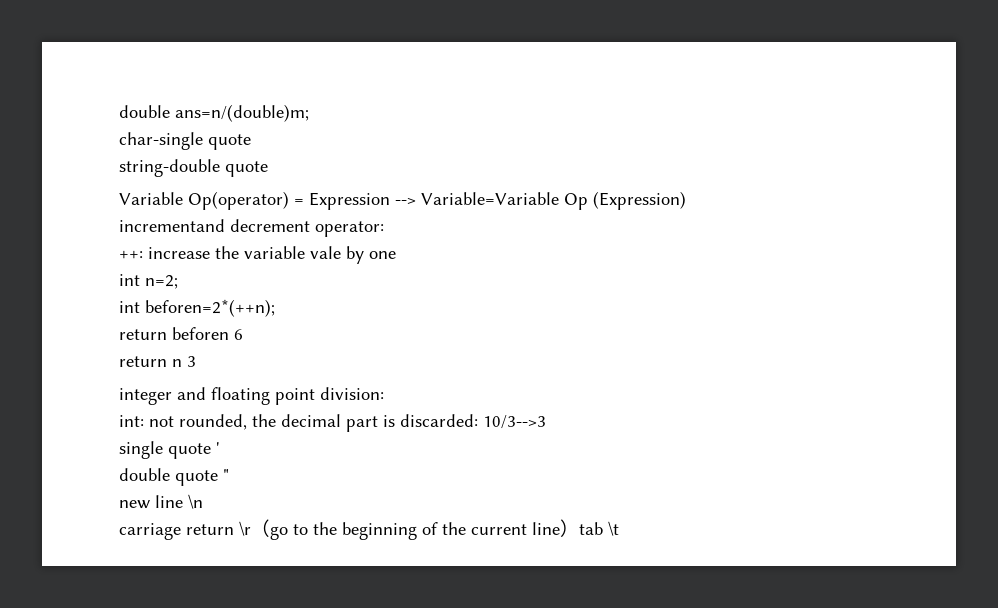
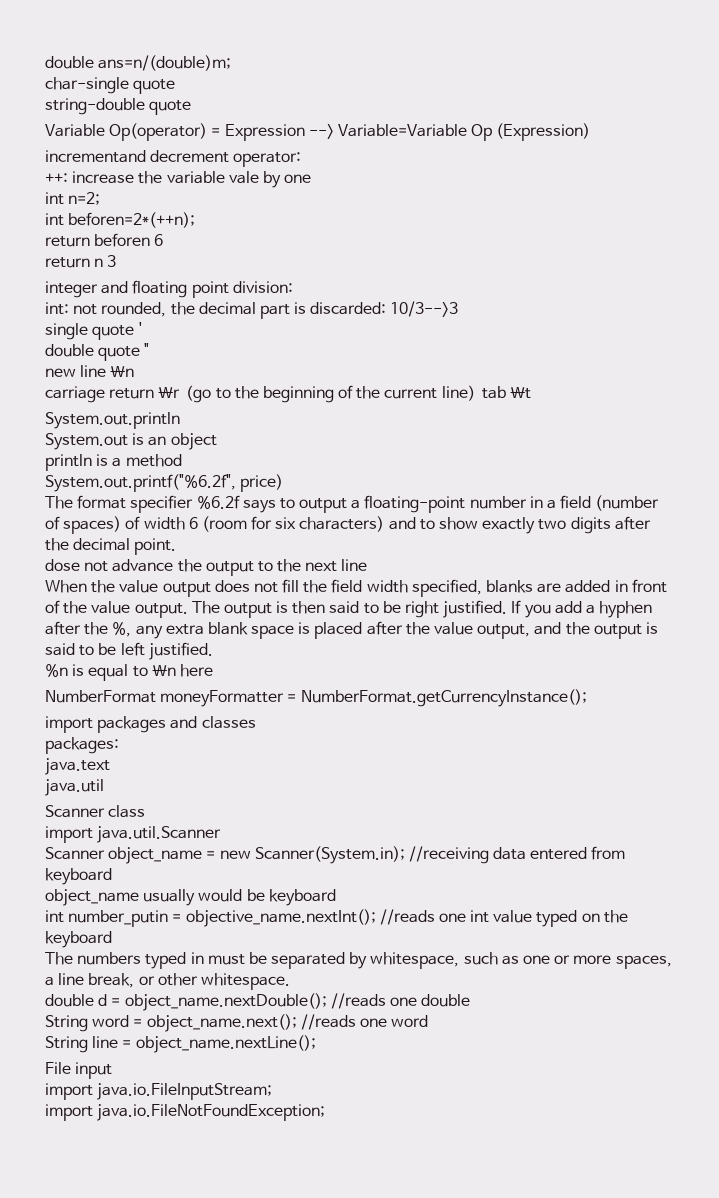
+ System.out.println
+ System.out is an object
+ println is a method
+ System.out.printf("%6.2f", price)
+ The format specifier %6.2f says to output a floating-point number in a field (number of spaces) of width 6 (room for six characters) and to show exactly two digits after the decimal point.
+ dose not advance the output to the next line
+ When the value output does not fill the field width specified, blanks are added in front of the value output. The output is then said to be right justified. If you add a hyphen after the %, any extra blank space is placed after the value output, and the output is said to be left justified.
+ %n is equal to \n here
+ NumberFormat moneyFormatter = NumberFormat.getCurrencyInstance();
+ import packages and classes
+ packages:
+ java.text
+ java.util
+ Scanner class
+ import java.util.Scanner
+ Scanner object_name = new Scanner(System.in); //receiving data entered from keyboard
+ object_name usually would be keyboard
+ int number_putin = objective_name.nextInt(); //reads one int value typed on the keyboard
+ The numbers typed in must be separated by whitespace, such as one or more spaces, a line break, or other whitespace.
+ double d = object_name.nextDouble(); //reads one double
+ String word = object_name.next(); //reads one word
+ String line = object_name.nextLine();
+ File input
+ import java.io.FileInputStream;
+ import java.io.FileNotFoundException;

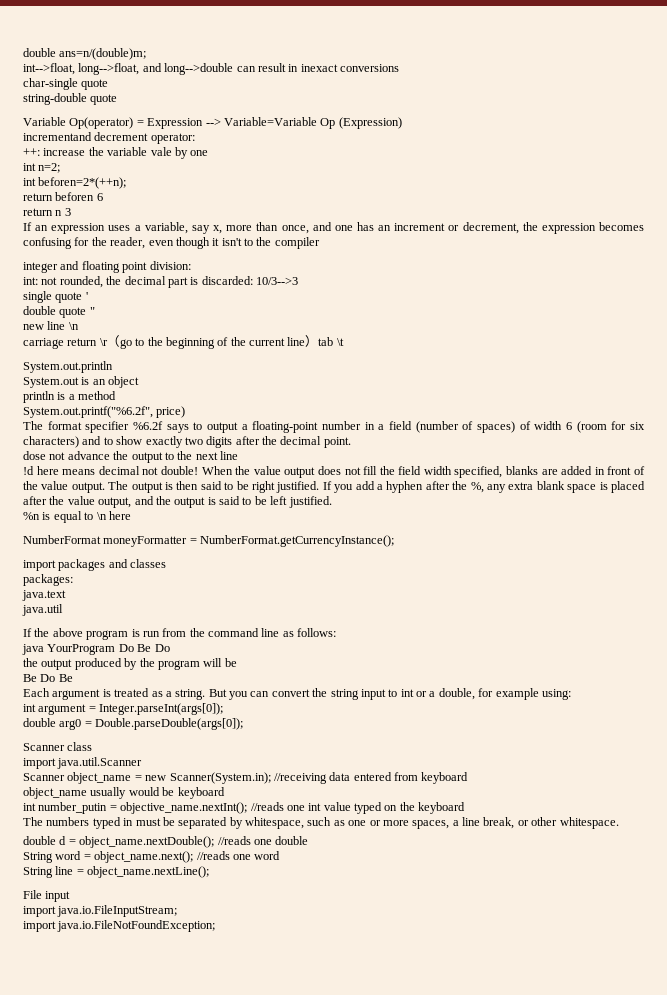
+ int-->float, long-->float, and long-->double can result in inexact conversions
+ If an expression uses a variable, say x, more than once, and one has an increment or decrement, the expression becomes confusing for the reader, even though it isn't to the compiler
+ !d here means decimal not double!
+ If the above program is run from the command line as follows:
+ java YourProgram Do Be Do
+ the output produced by the program will be
+ Be Do Be
+ Each argument is treated as a string. But you can convert the string input to int or a double, for example using:
+ int argument = Integer.parseInt(args[0]);
+ double arg0 = Double.parseDouble(args[0]);

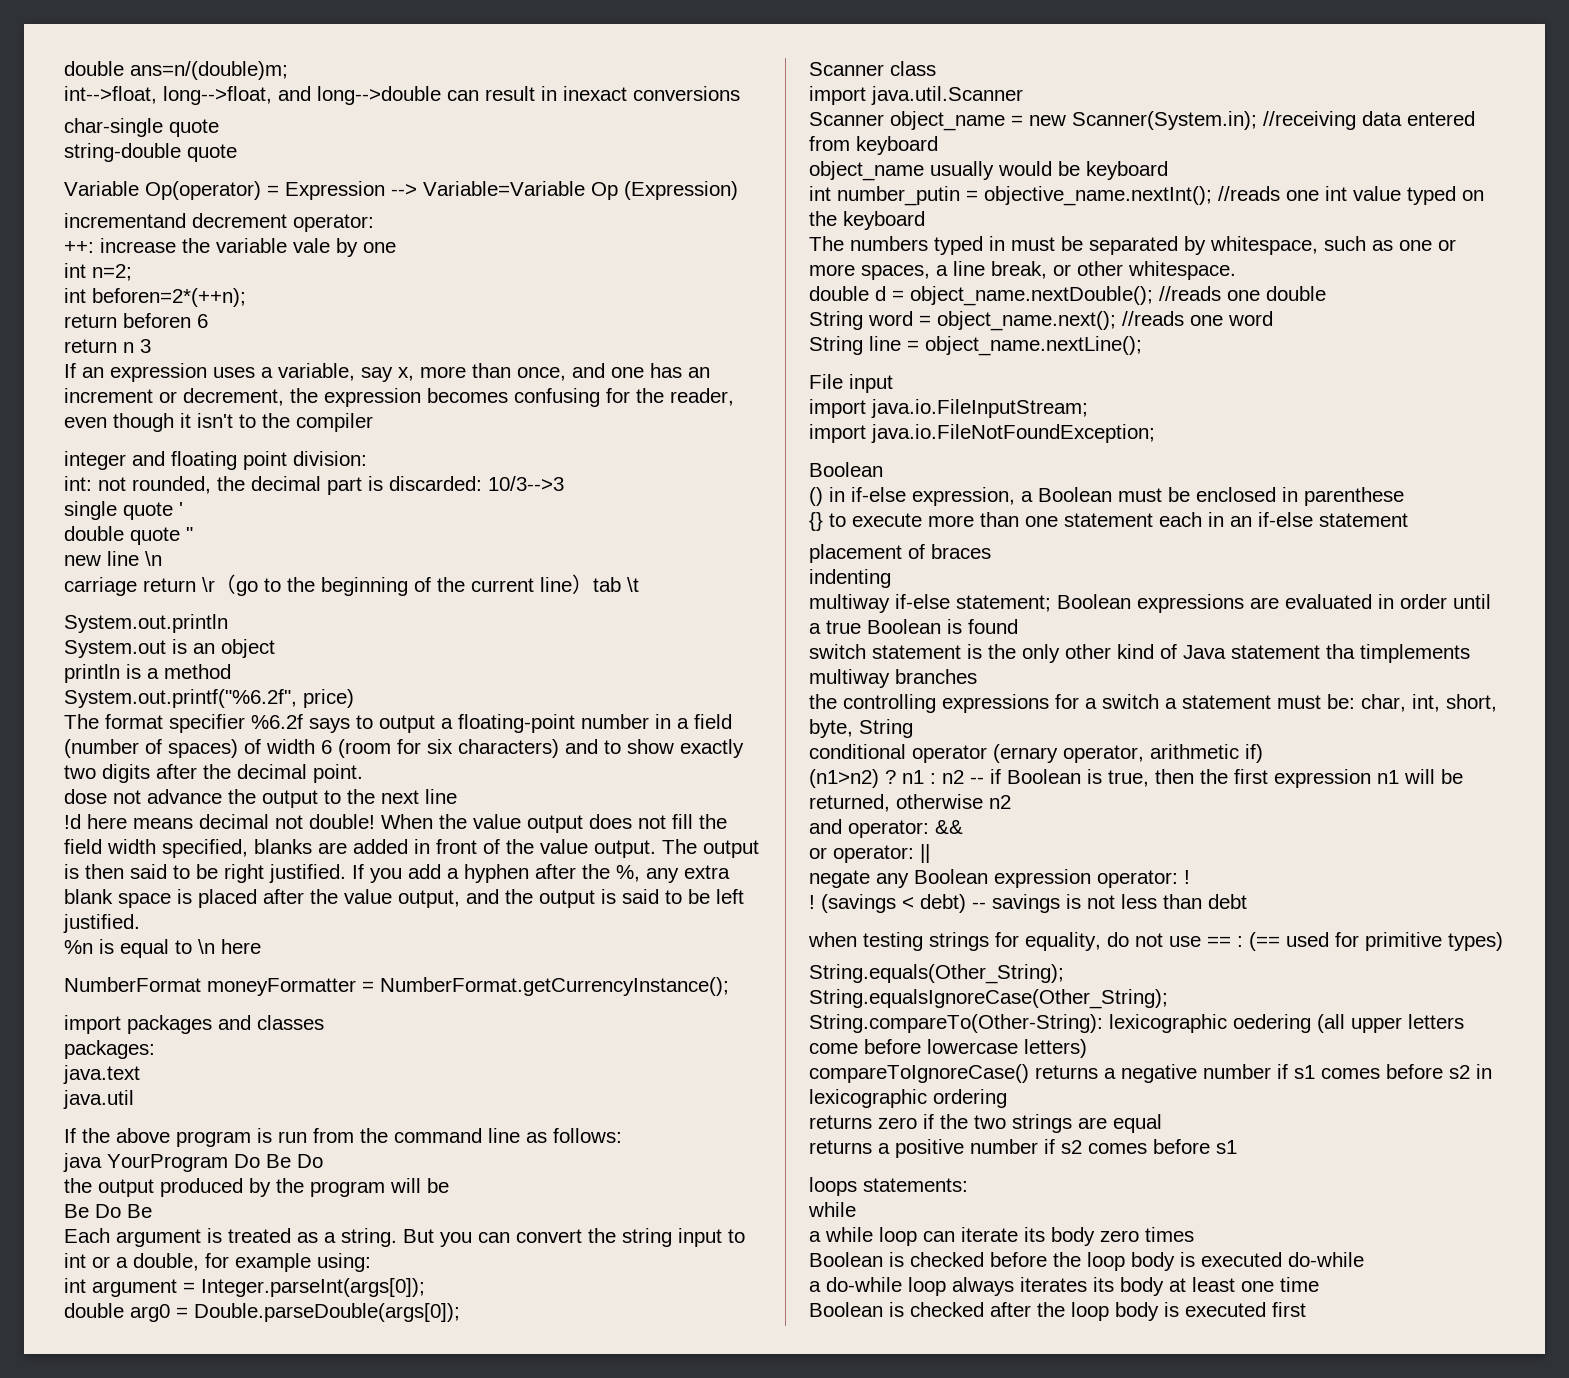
  import java.io.FileNotFoundException;
+ Boolean
+ () in if-else expression, a Boolean must be enclosed in parenthese
+ {} to execute more than one statement each in an if-else statement
+ placement of braces
+ indenting
+ multiway if-else statement; Boolean expressions are evaluated in order until a true Boolean is found
+ switch statement is the only other kind of Java statement tha timplements multiway branches
+ the controlling expressions for a switch a statement must be: char, int, short, byte, String
+ conditional operator (ernary operator, arithmetic if)
+ (n1>n2) ? n1 : n2 -- if Boolean is true, then the first expression n1 will be returned, otherwise n2
+ and operator: &&
+ or operator: ||
+ negate any Boolean expression operator: !
+ ! (savings < debt) -- savings is not less than debt
+ when testing strings for equality, do not use == : (== used for primitive types)
+ String.equals(Other_String);
+ String.equalsIgnoreCase(Other_String);
+ String.compareTo(Other-String): lexicographic oedering (all upper letters come before lowercase letters)
+ compareToIgnoreCase() returns a negative number if s1 comes before s2 in lexicographic ordering
+ returns zero if the two strings are equal
+ returns a positive number if s2 comes before s1
+ loops statements:
+ while
+ a while loop can iterate its body zero times
+ Boolean is checked before the loop body is executed do-while
+ a do-while loop always iterates its body at least one time
+ Boolean is checked after the loop body is executed first

